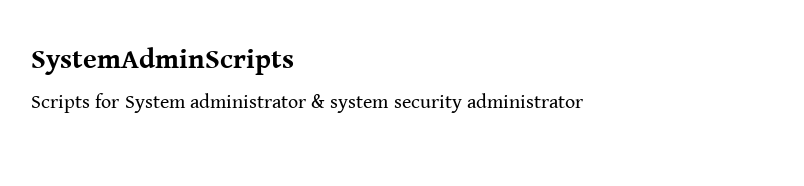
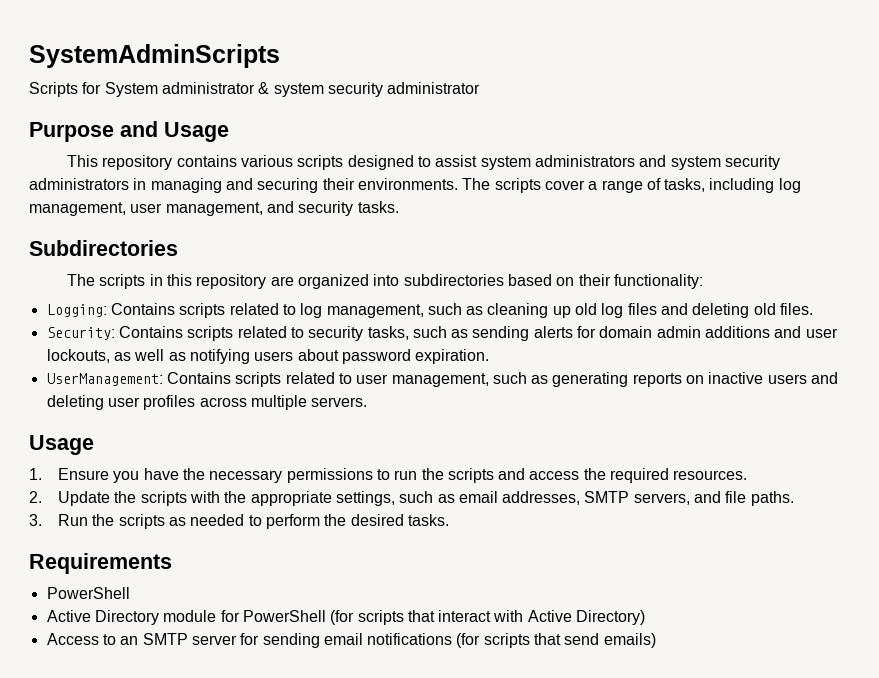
+ Purpose and Usage
+ This repository contains various scripts designed to assist system administrators and system security administrators in managing and securing their environments. The scripts cover a range of tasks, including log management, user management, and security tasks.
+ Subdirectories
+ The scripts in this repository are organized into subdirectories based on their functionality:
+ Logging: Contains scripts related to log management, such as cleaning up old log files and deleting old files.
+ Security: Contains scripts related to security tasks, such as sending alerts for domain admin additions and user lockouts, as well as notifying users about password expiration.
+ UserManagement: Contains scripts related to user management, such as generating reports on inactive users and deleting user profiles across multiple servers.
+ Usage
+ 1. Ensure you have the necessary permissions to run the scripts and access the required resources.
+ 2. Update the scripts with the appropriate settings, such as email addresses, SMTP servers, and file paths.
+ 3. Run the scripts as needed to perform the desired tasks.
+ Requirements
+ PowerShell
+ Active Directory module for PowerShell (for scripts that interact with Active Directory)
+ Access to an SMTP server for sending email notifications (for scripts that send emails)

